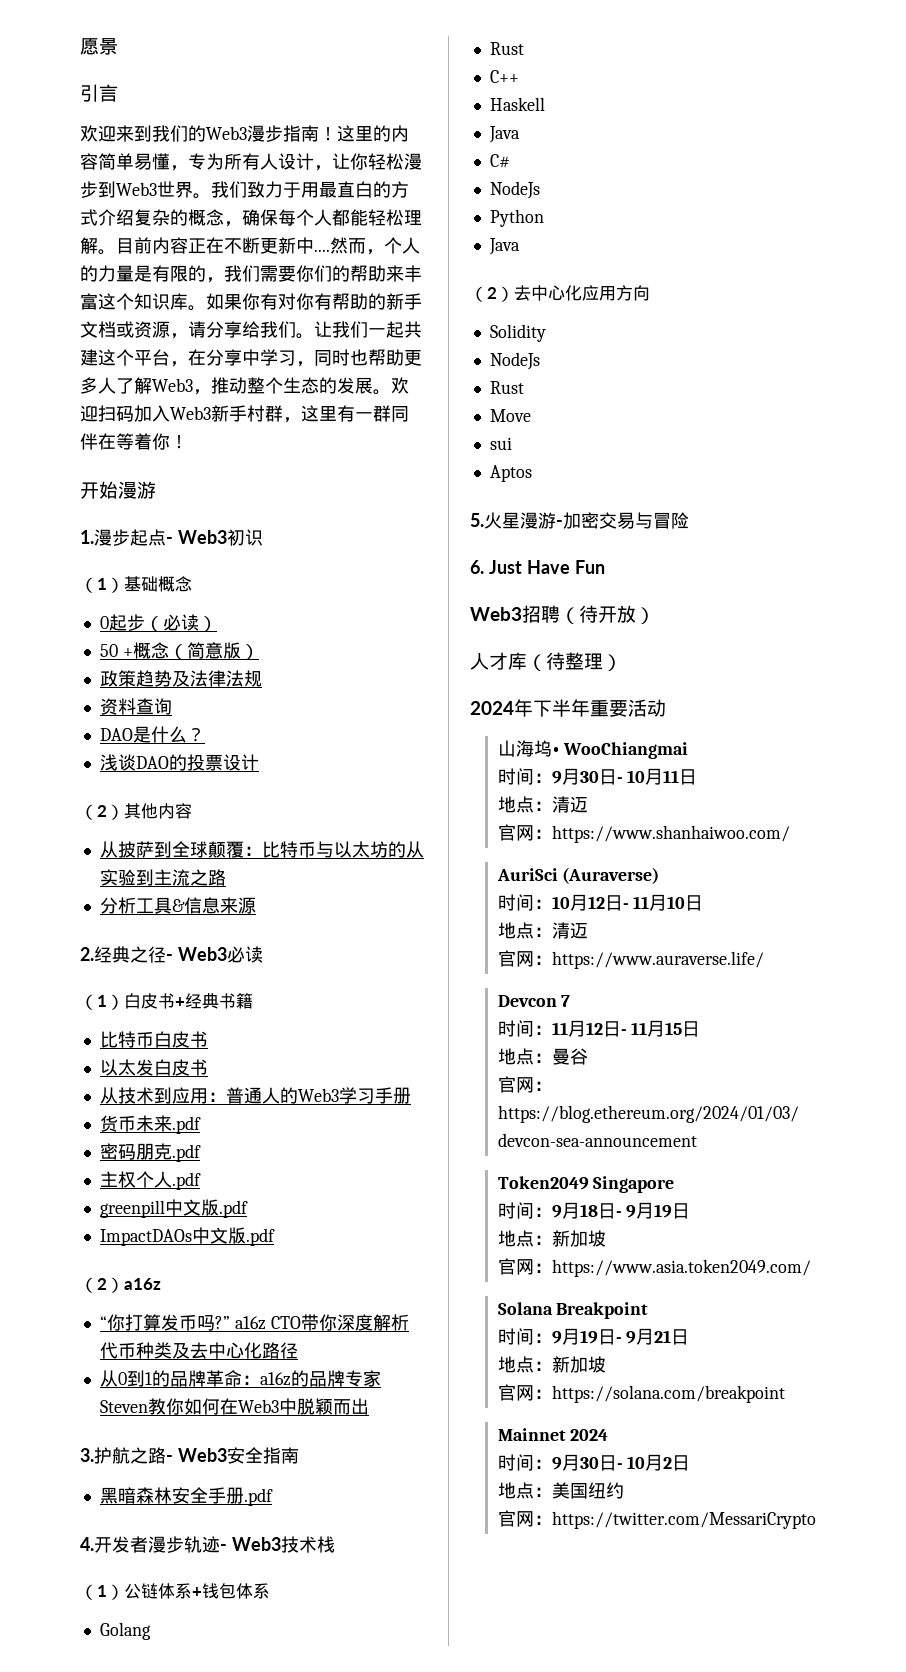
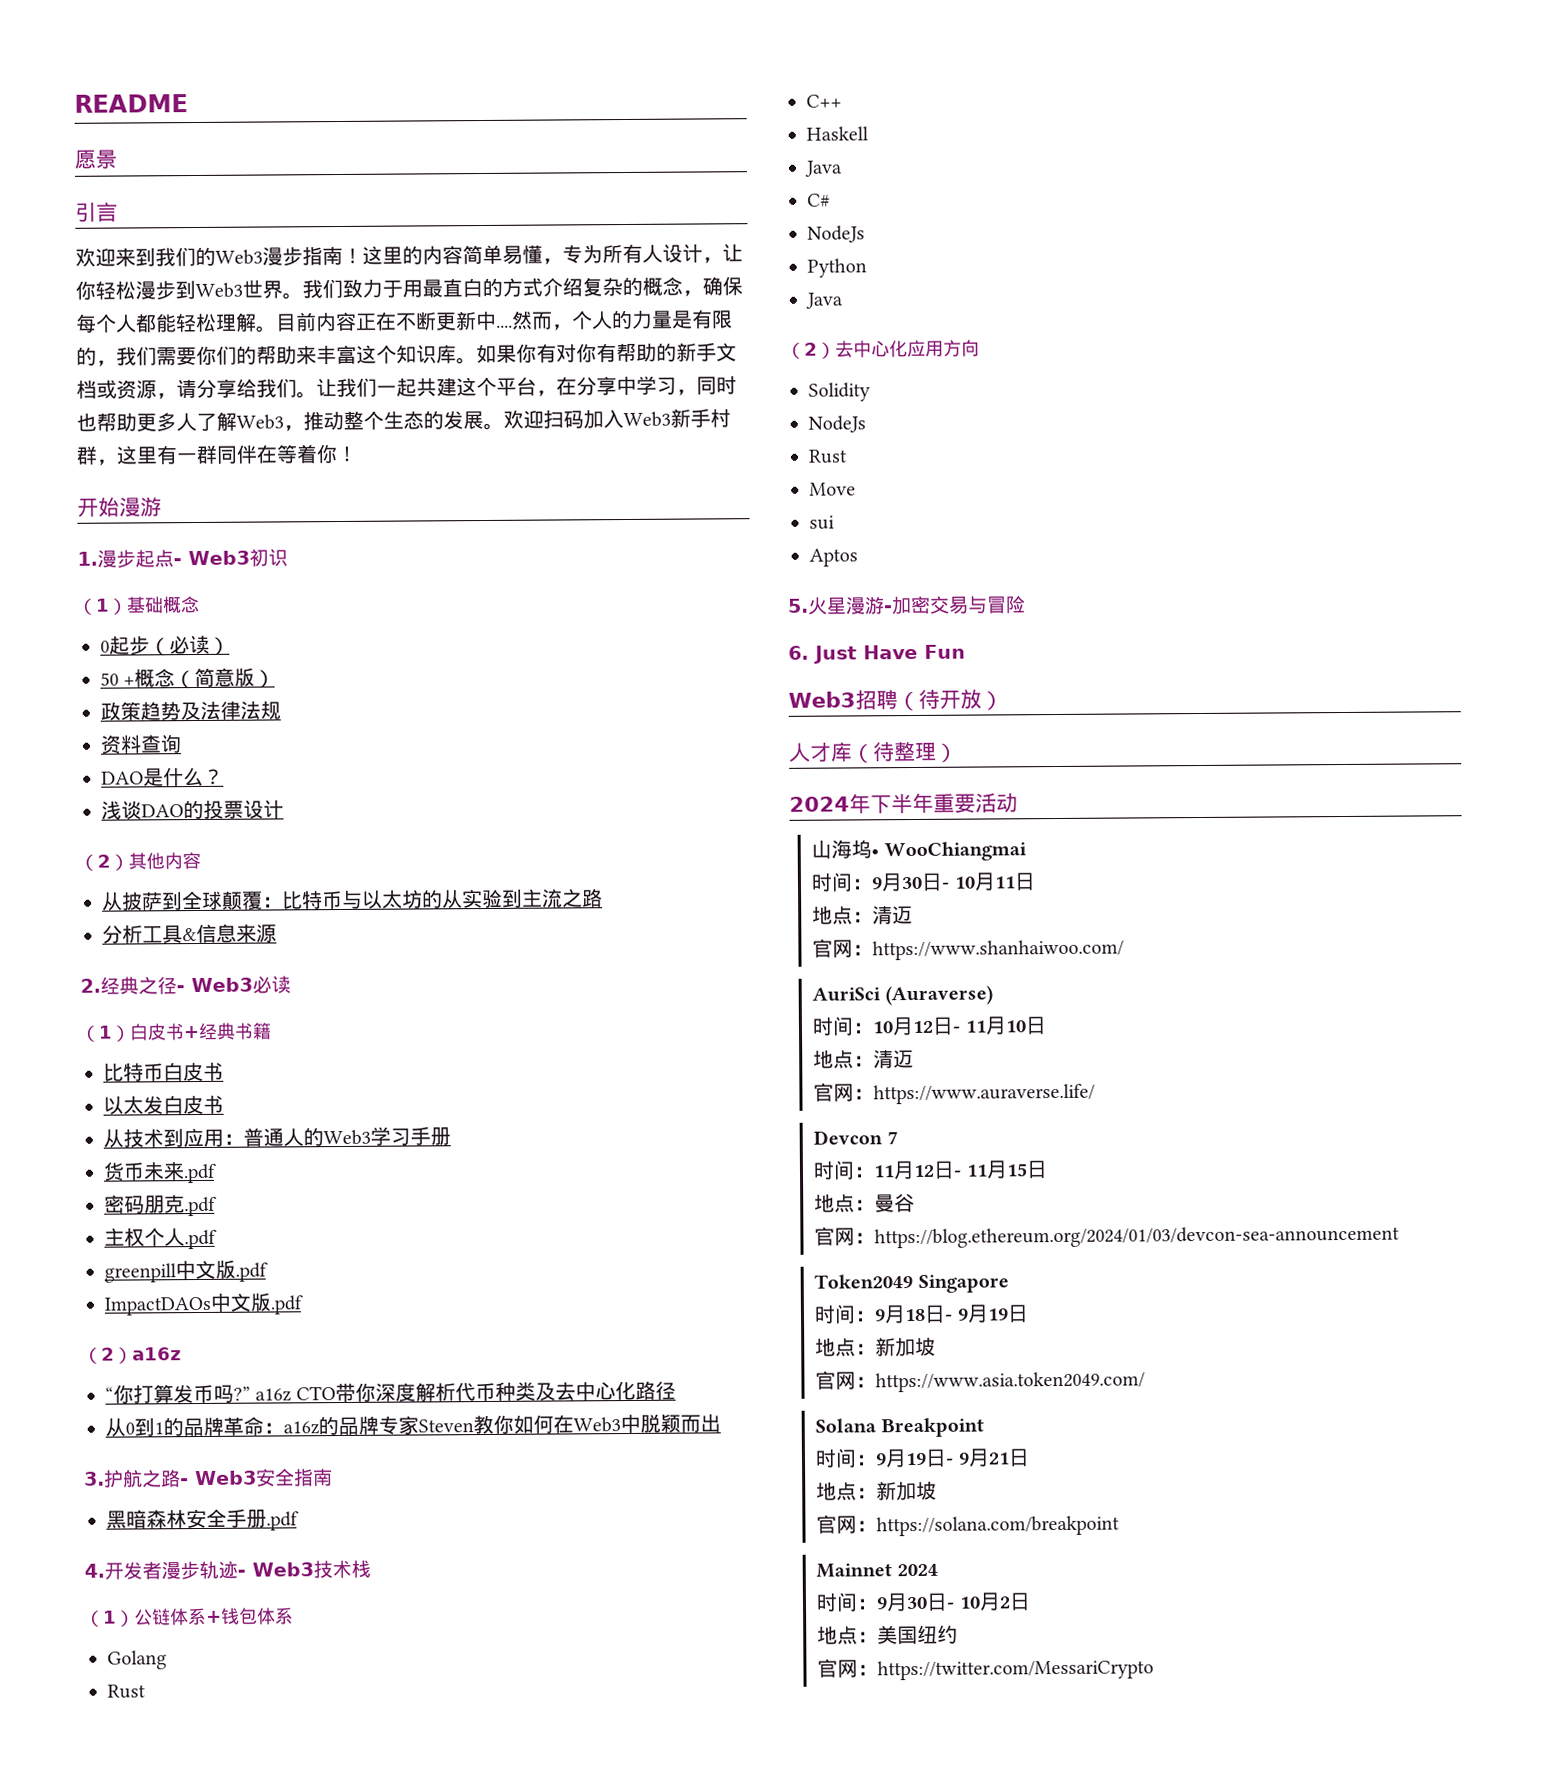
+ README

